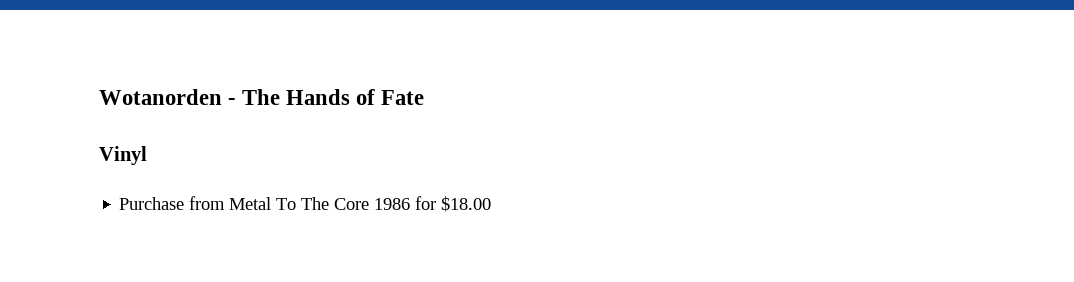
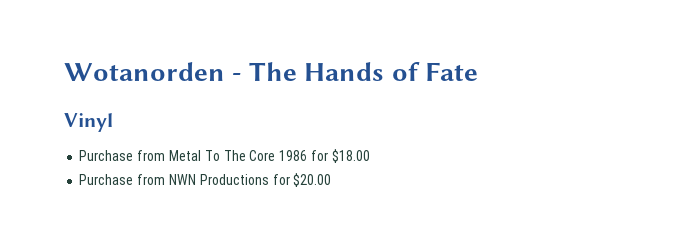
+ Purchase from NWN Productions for $20.00

